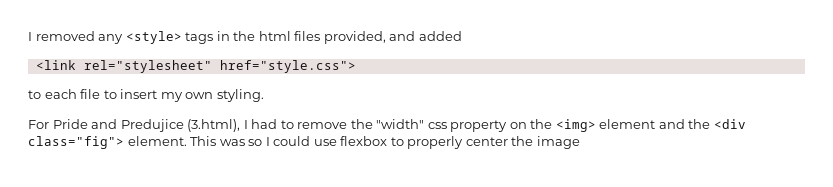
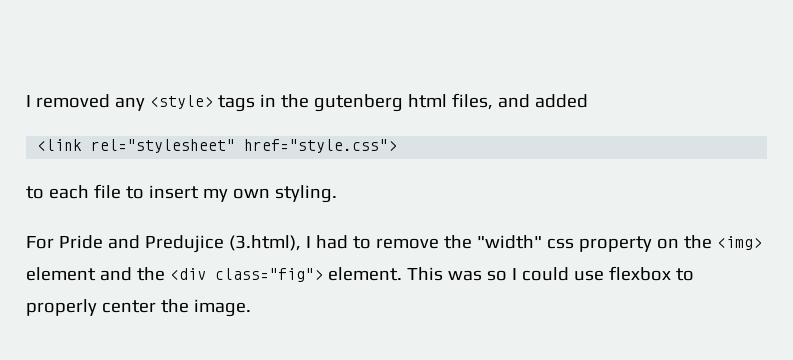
- I removed any <style> tags in the html files provided, and added
+ I removed any <style> tags in the gutenberg html files, and added
- This was so I could use flexbox to properly center the image
+ This was so I could use flexbox to properly center the image.

